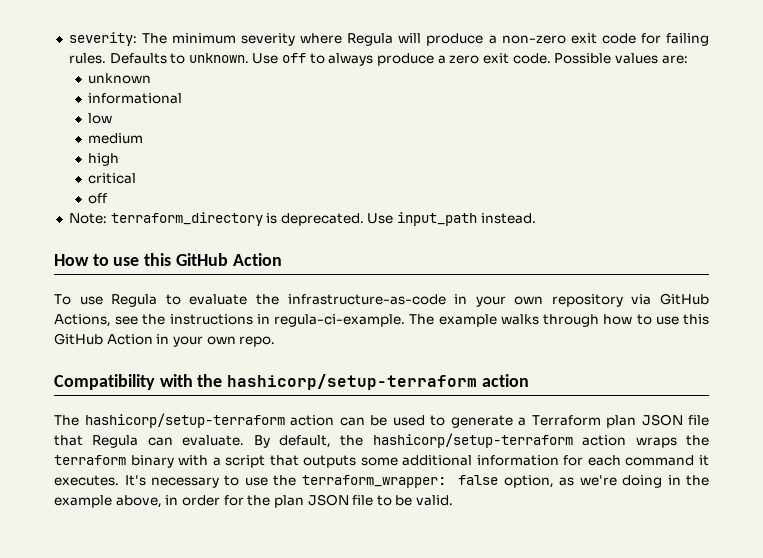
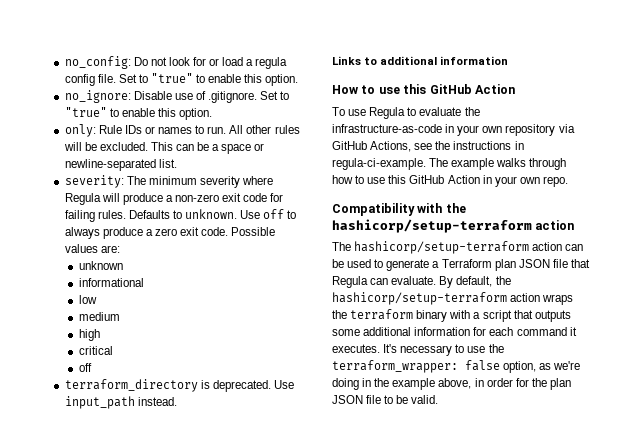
+ no_config: Do not look for or load a regula config file. Set to "true" to enable this option.
+ no_ignore: Disable use of .gitignore. Set to "true" to enable this option.
+ only: Rule IDs or names to run. All other rules will be excluded. This can be a space or newline-separated list.
- Note: terraform_directory is deprecated.
+ terraform_directory is deprecated.
+ Links to additional information

